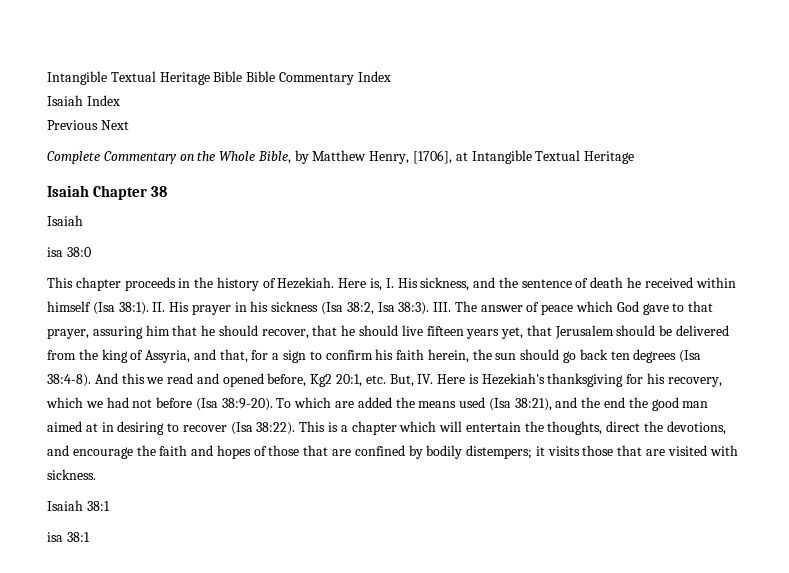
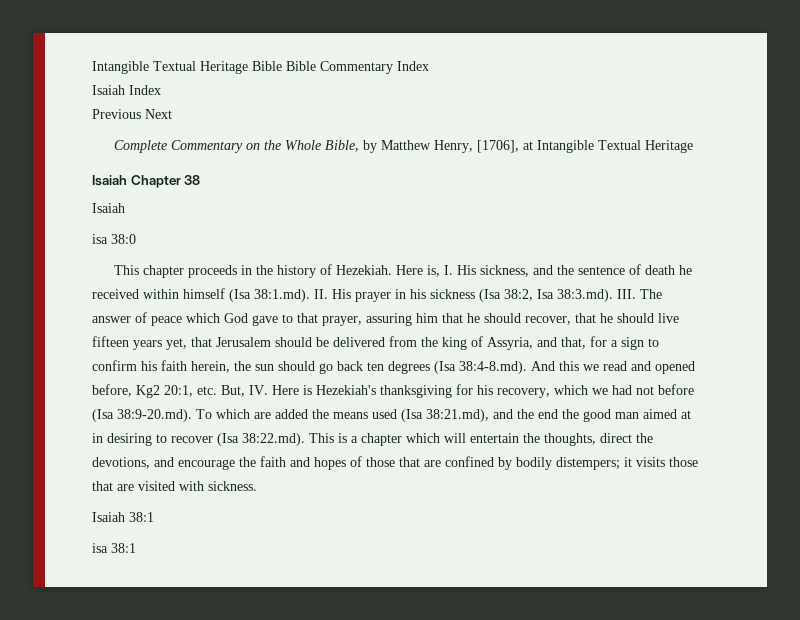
- Here is, I. His sickness, and the sentence of death he received within himself (Isa 38:1). II. His prayer in his sickness (Isa 38:2, Isa 38:3). III. The answer of peace which God gave to that prayer, assuring him that he should recover, that he should live fifteen years yet, that Jerusalem should be delivered from the king of Assyria, and that, for a sign to confirm his faith herein, the sun should go back ten degrees (Isa 38:4-8). And this we read and opened before, Kg2 20:1, etc. But, IV. Here is Hezekiah's thanksgiving for his recovery, which we had not before (Isa 38:9-20). To which are added the means used (Isa 38:21), and the end the good man aimed at in desiring to recover (Isa 38:22). This is a chapter which will entertain the thoughts, direct the devotions, and encourage the faith and hopes of those that are confined by bodily distempers;
+ Here is, I. His sickness, and the sentence of death he received within himself (Isa 38:1.md). II. His prayer in his sickness (Isa 38:2, Isa 38:3.md). III. The answer of peace which God gave to that prayer, assuring him that he should recover, that he should live fifteen years yet, that Jerusalem should be delivered from the king of Assyria, and that, for a sign to confirm his faith herein, the sun should go back ten degrees (Isa 38:4-8.md). And this we read and opened before, Kg2 20:1, etc. But, IV. Here is Hezekiah's thanksgiving for his recovery, which we had not before (Isa 38:9-20.md). To which are added the means used (Isa 38:21.md), and the end the good man aimed at in desiring to recover (Isa 38:22.md). This is a chapter which will entertain the thoughts, direct the devotions, and encourage the faith and hopes of those that are confined by bodily distempers;

